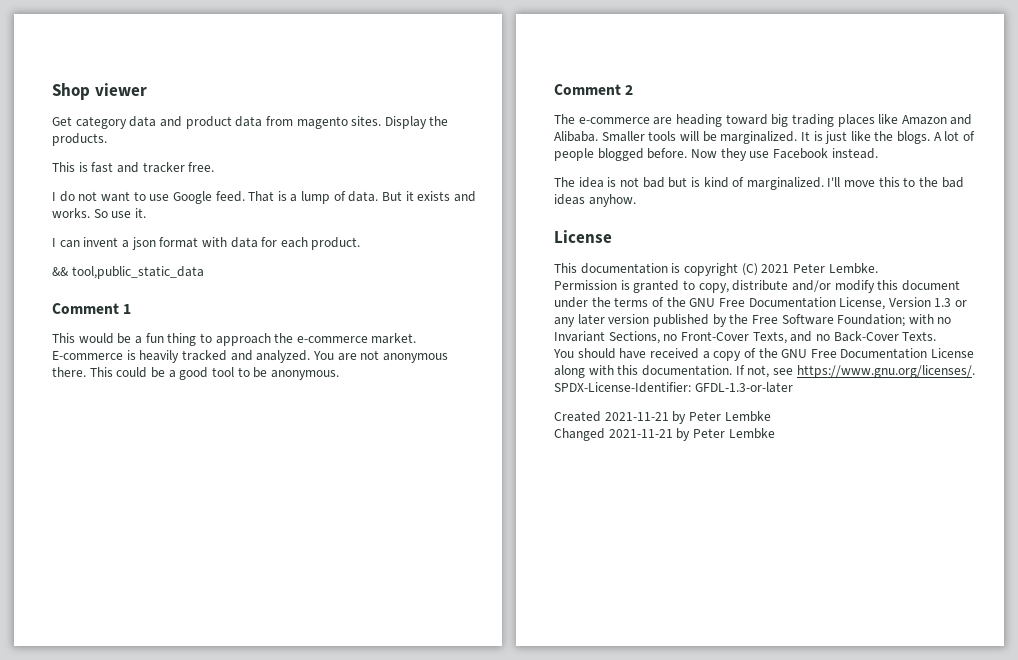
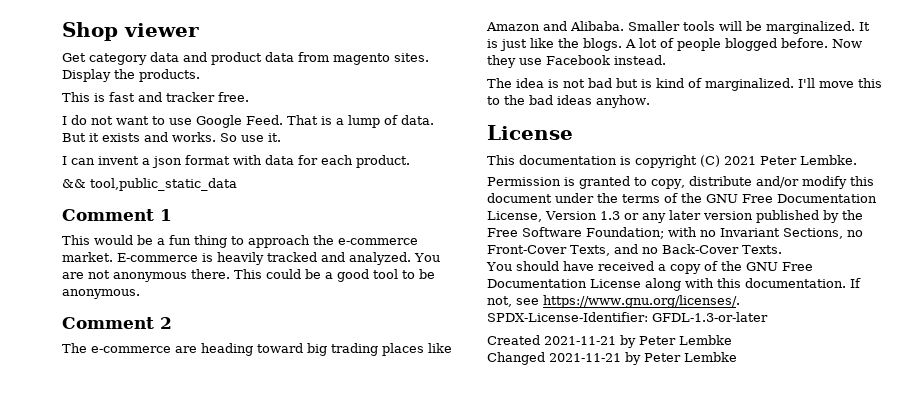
- I do not want to use Google feed.
+ I do not want to use Google Feed.

